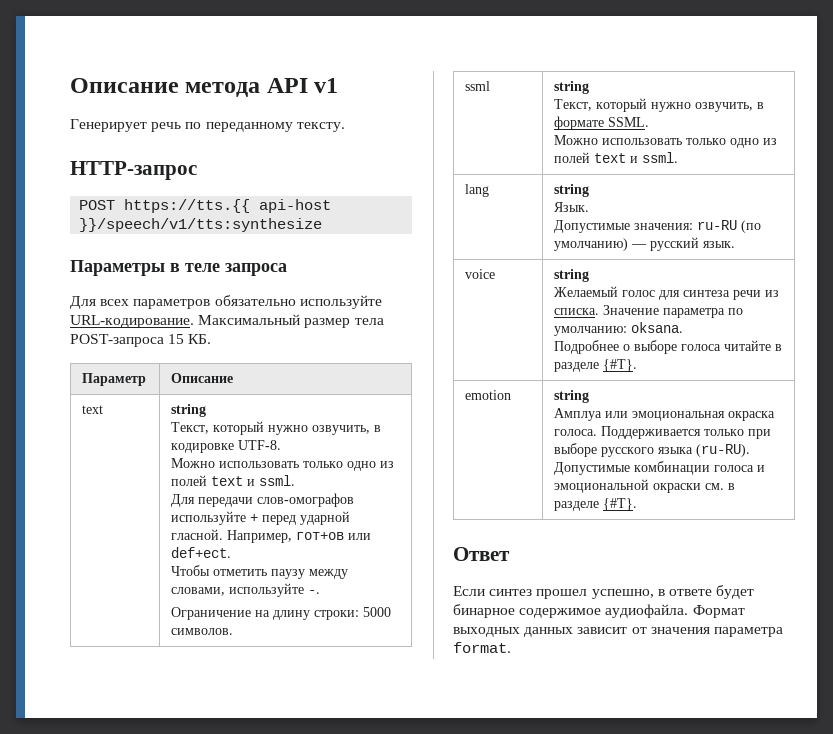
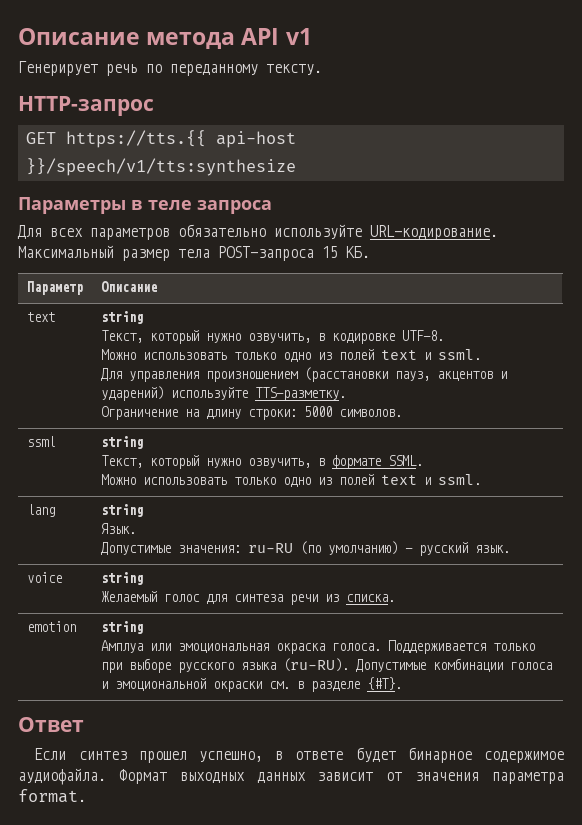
- POST https://tts.{{ api-host }}/speech/v1/tts:synthesize
+ GET https://tts.{{ api-host }}/speech/v1/tts:synthesize
- Для передачи слов-омографов используйте + перед ударной гласной. Например, гот+ов или def+ect.
- Чтобы отметить паузу между словами, используйте -.
+ Для управления произношением (расстановки пауз, акцентов и ударений) используйте TTS-разметку.
  voice | string
- Желаемый голос для синтеза речи из списка. Значение параметра по умолчанию: oksana.
- Подробнее о выборе голоса читайте в разделе {#T}.
+ Желаемый голос для синтеза речи из списка.

